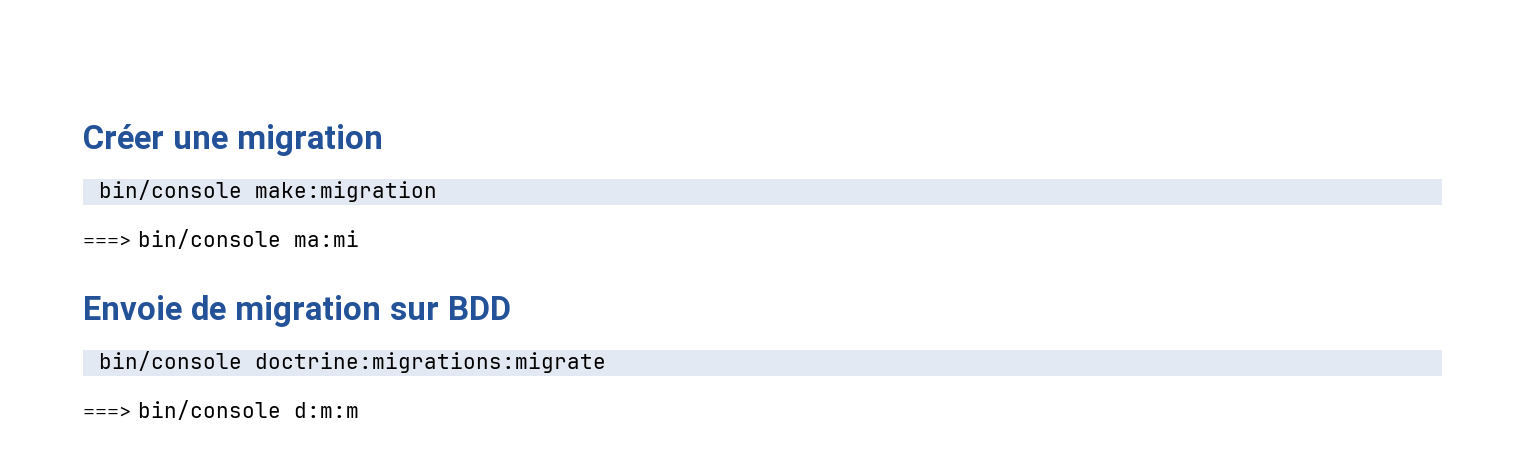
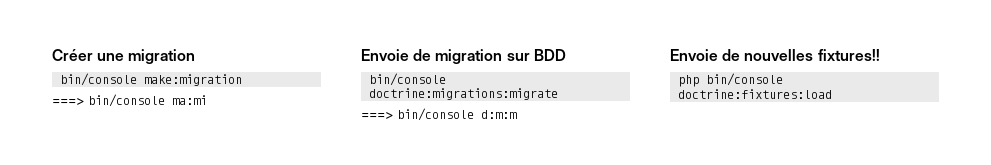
+ Envoie de nouvelles fixtures!!
+ php bin/console doctrine:fixtures:load

